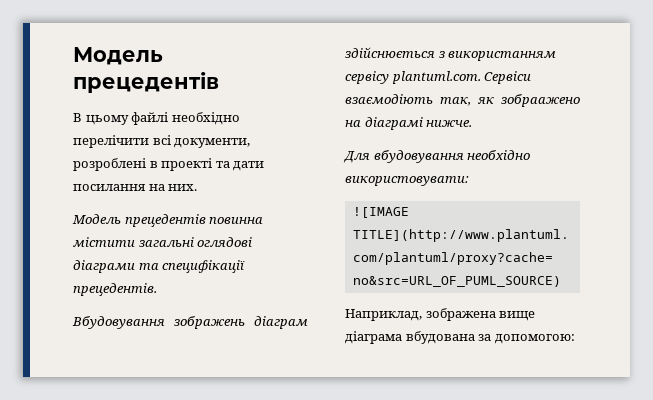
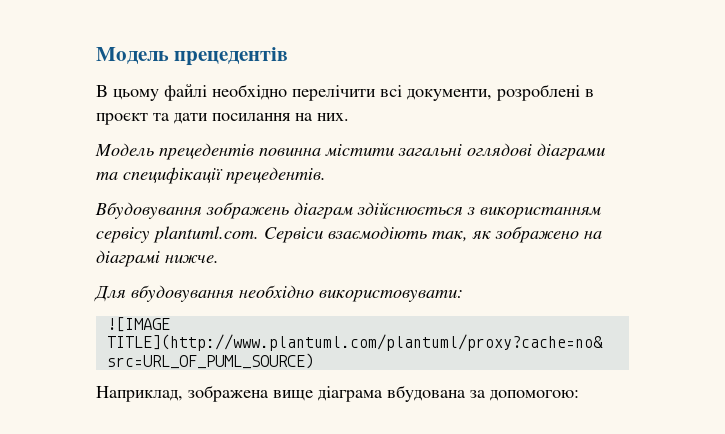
- В цьому файлі необхідно перелічити всі документи, розроблені в проекті та дати посилання на них.
+ В цьому файлі необхідно перелічити всі документи, розроблені в проєкт та дати посилання на них.
- Вбудовування зображень діаграм здійснюється з використанням сервісу plantuml.com. Сервіси взаємодіють так, як зобраажено на діаграмі нижче.
+ Вбудовування зображень діаграм здійснюється з використанням сервісу plantuml.com. Сервіси взаємодіють так, як зображено на діаграмі нижче.

